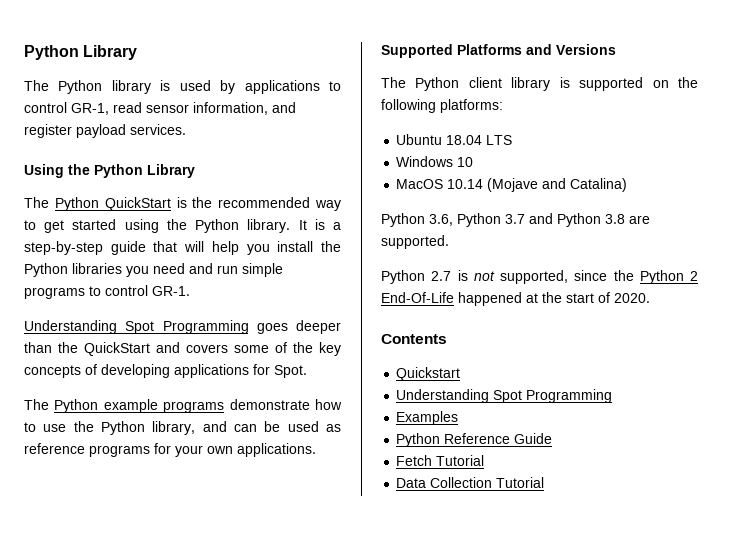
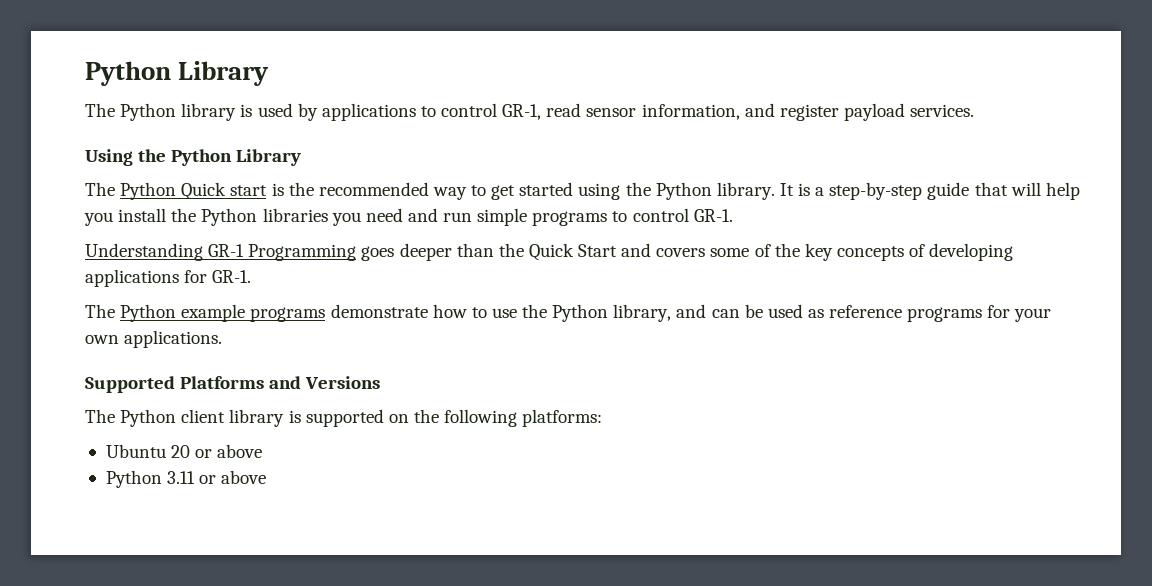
- The Python QuickStart is the recommended way to get started using the Python library.
+ The Python Quick start is the recommended way to get started using the Python library.
- Understanding Spot Programming goes deeper than the QuickStart and covers some of the key concepts of developing applications for Spot.
+ Understanding GR-1 Programming goes deeper than the Quick Start and covers some of the key concepts of developing applications for GR-1.
- Ubuntu 18.04 LTS
- Windows 10
- MacOS 10.14 (Mojave and Catalina)
- Python 3.6, Python 3.7 and Python 3.8 are supported.
- Python 2.7 is not supported, since the Python 2 End-Of-Life happened at the start of 2020.
- Contents
- Quickstart
- Understanding Spot Programming
- Examples
- Python Reference Guide
- Fetch Tutorial
- Data Collection Tutorial
+ Ubuntu 20 or above
+ Python 3.11 or above

